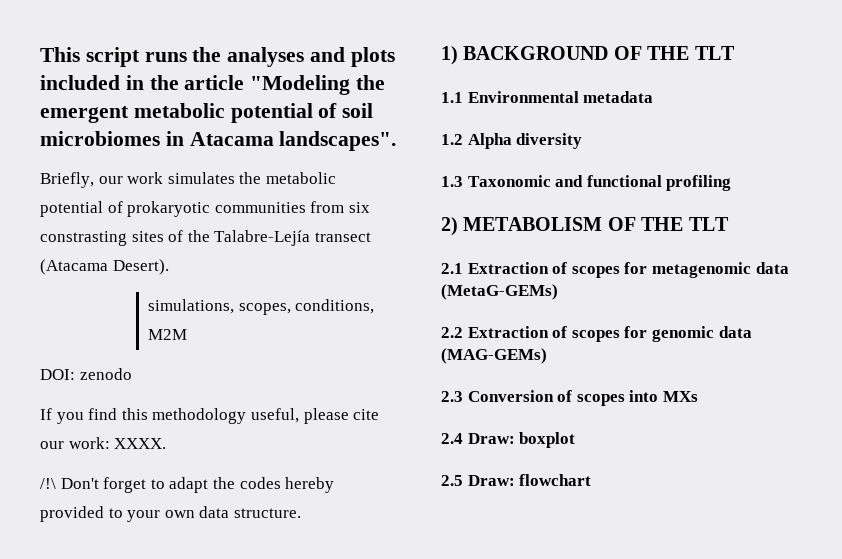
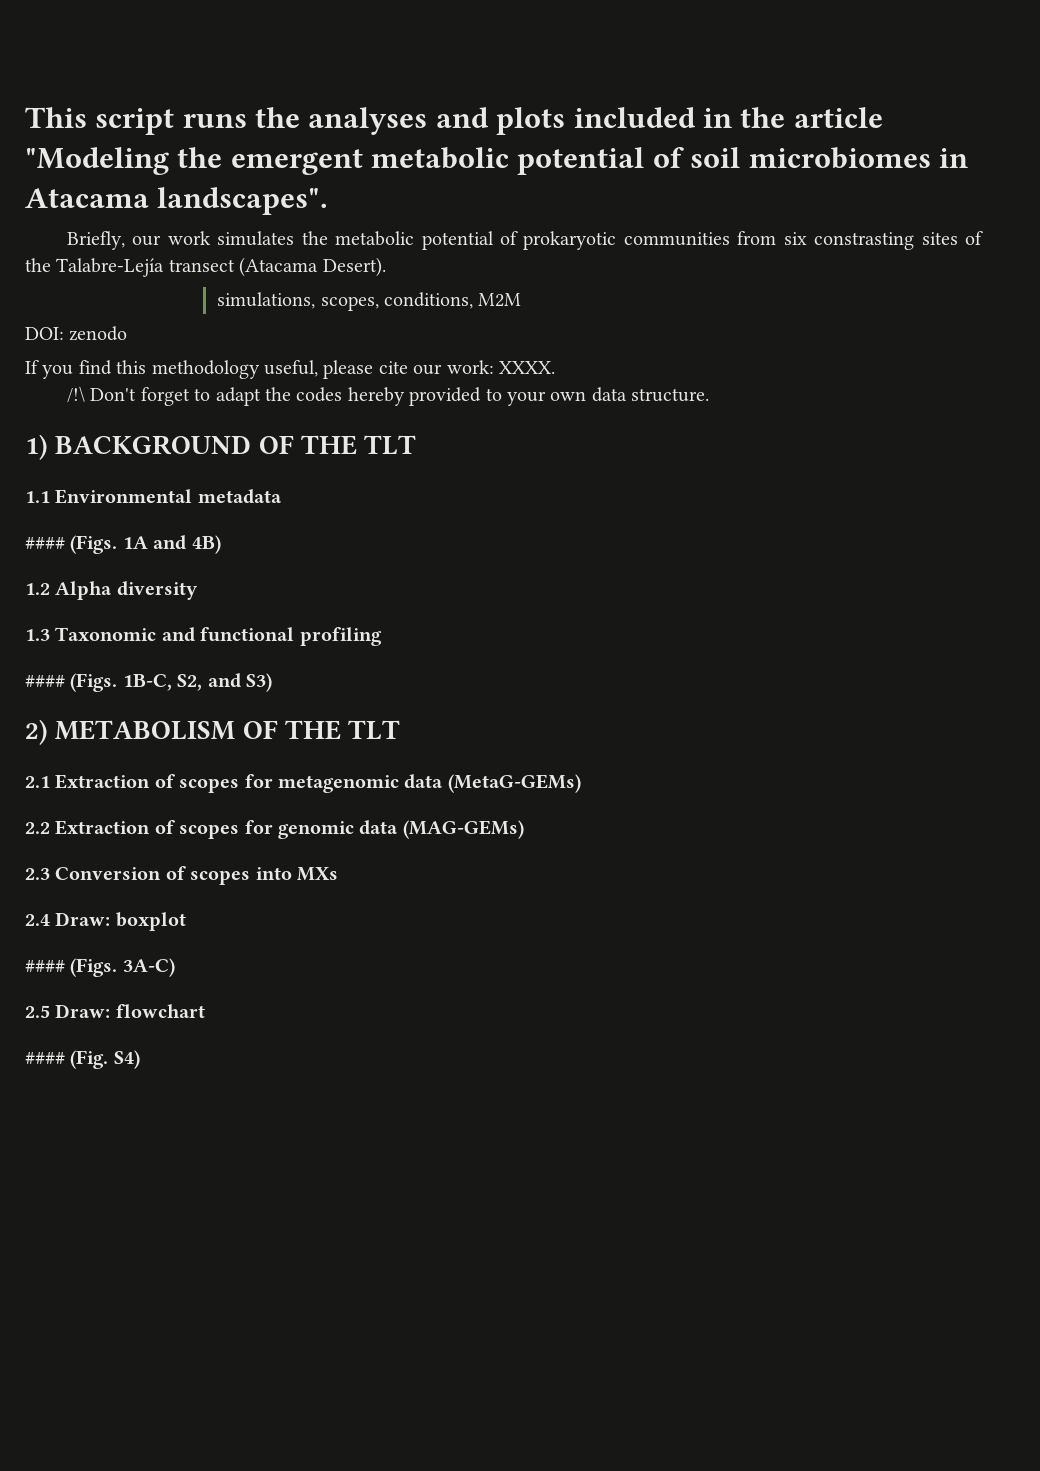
+ #### (Figs. 1A and 4B)
+ #### (Figs. 1B-C, S2, and S3)
+ #### (Figs. 3A-C)
+ #### (Fig. S4)

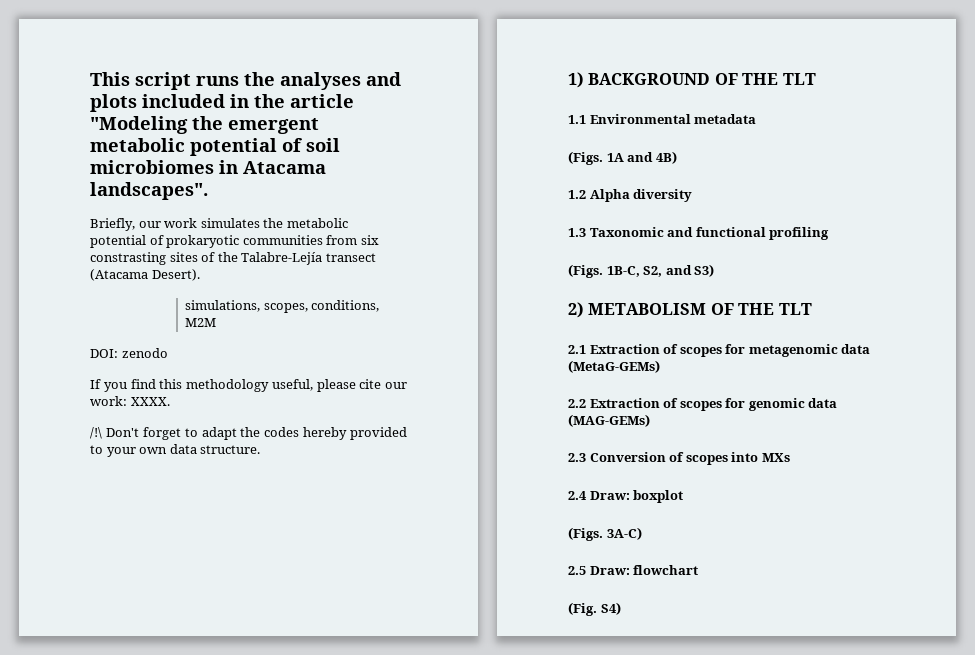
- #### (Figs. 1A and 4B)
+ (Figs. 1A and 4B)
- #### (Figs. 1B-C, S2, and S3)
+ (Figs. 1B-C, S2, and S3)
- #### (Figs. 3A-C)
+ (Figs. 3A-C)
- #### (Fig. S4)
+ (Fig. S4)

